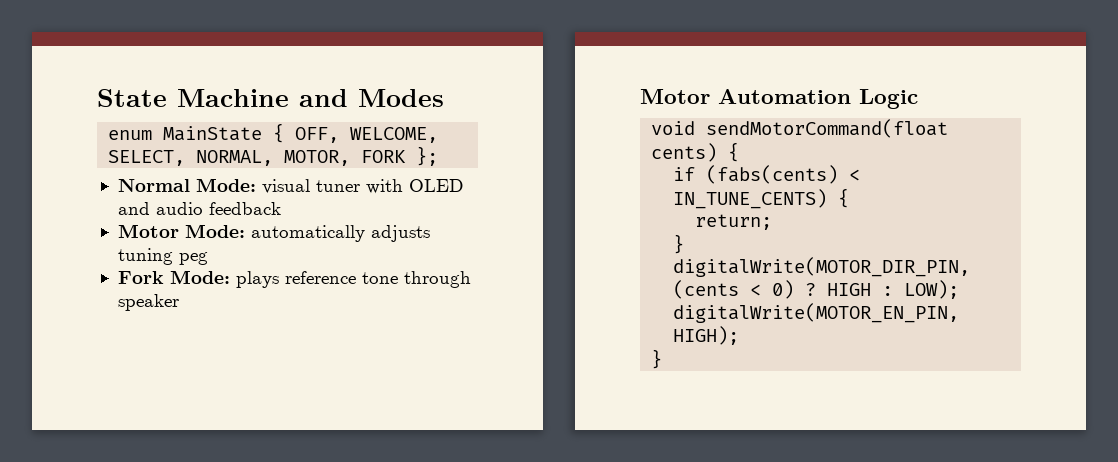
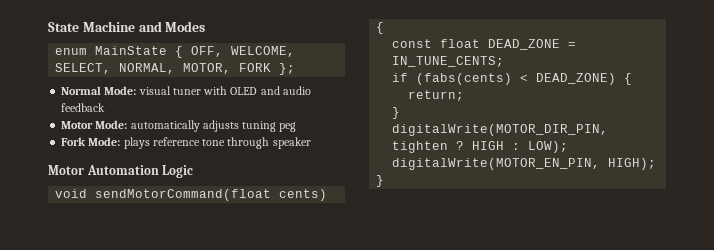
+ const float DEAD_ZONE = IN_TUNE_CENTS;
- if (fabs(cents) < IN_TUNE_CENTS) {
+ if (fabs(cents) < DEAD_ZONE) {
- digitalWrite(MOTOR_DIR_PIN, (cents < 0) ?
+ digitalWrite(MOTOR_DIR_PIN, tighten ?

